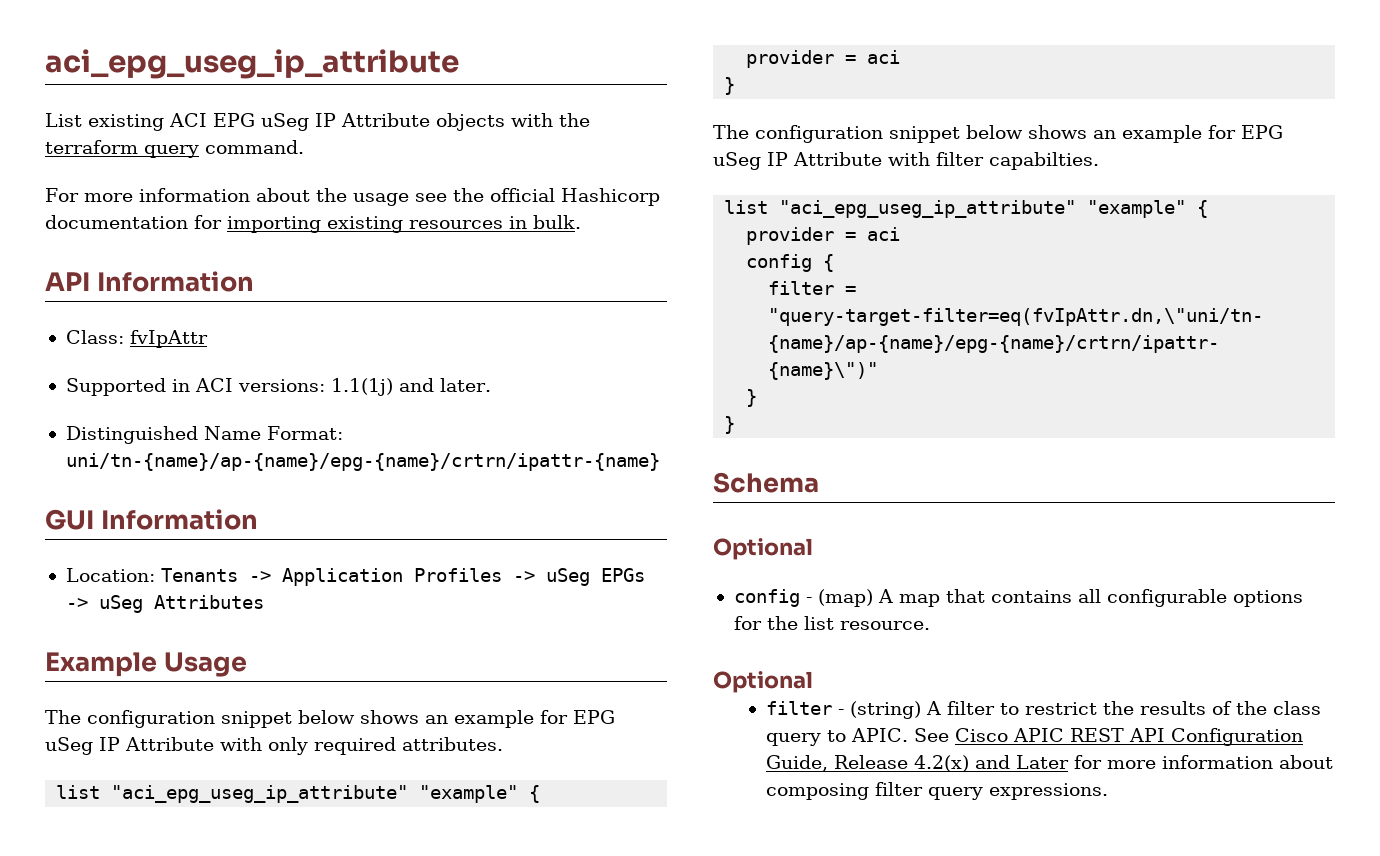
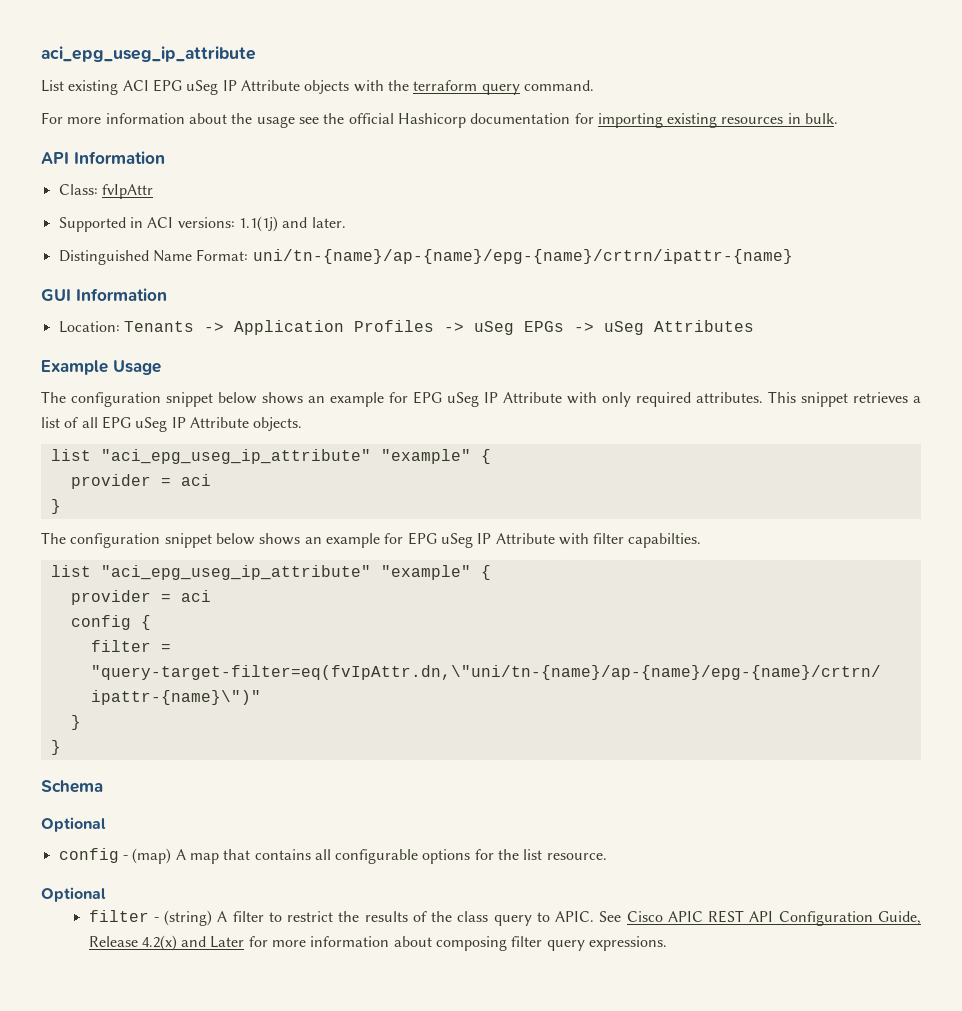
+ This snippet retrieves a list of all EPG uSeg IP Attribute objects.

